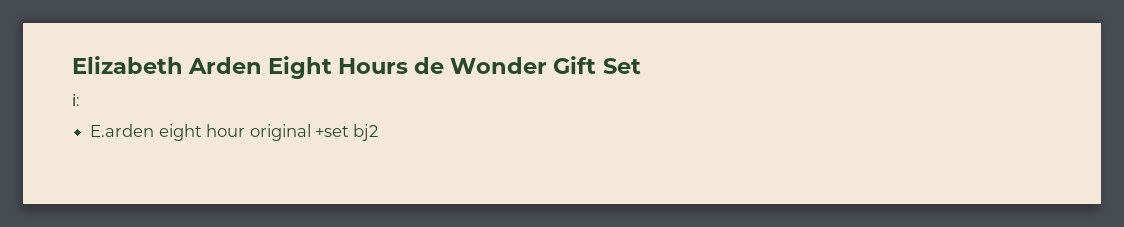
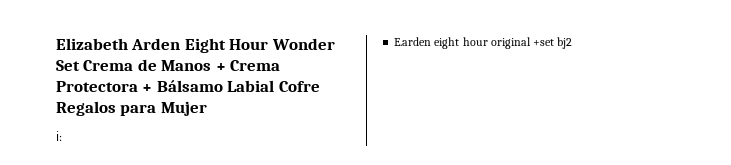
- Elizabeth Arden Eight Hours de Wonder Gift Set
+ Elizabeth Arden Eight Hour Wonder Set Crema de Manos + Crema Protectora + Bálsamo Labial Cofre Regalos para Mujer

